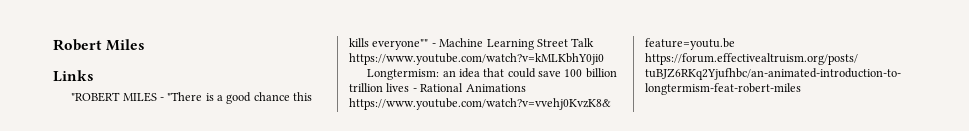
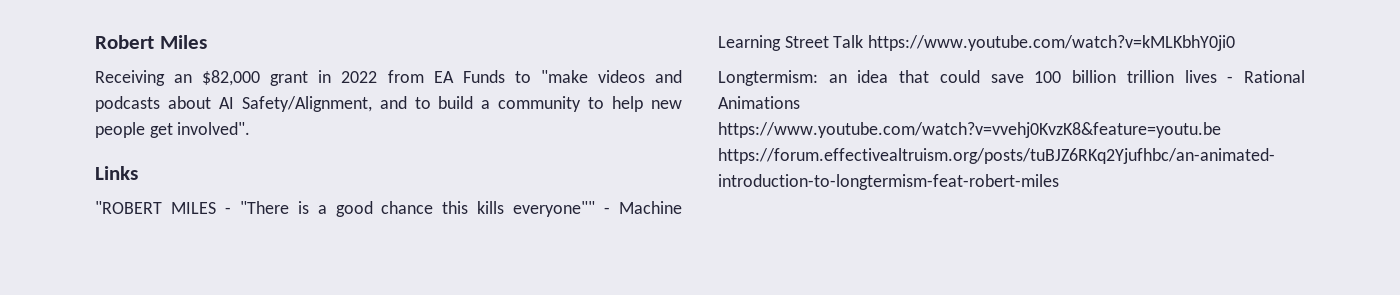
+ Receiving an $82,000 grant in 2022 from EA Funds to "make videos and podcasts about AI Safety/Alignment, and to build a community to help new people get involved".

